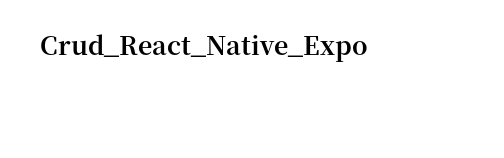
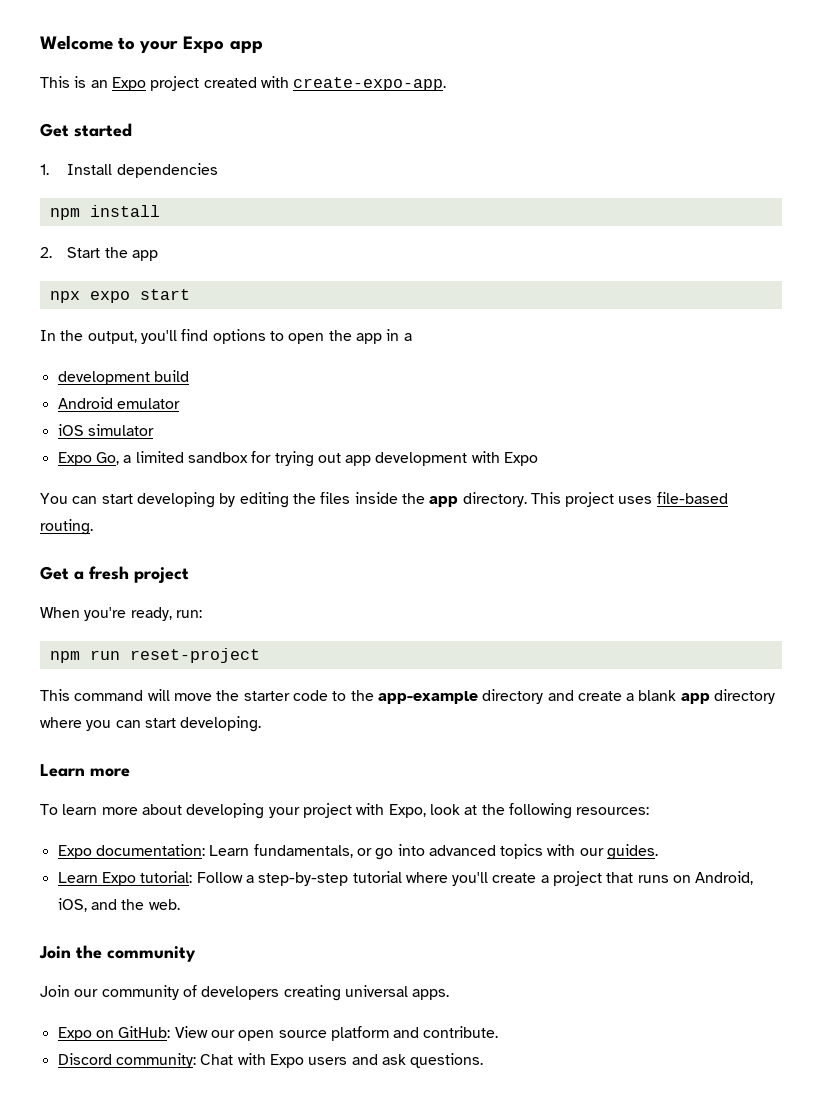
- Crud_React_Native_Expo
+ Welcome to your Expo app
+ This is an Expo project created with create-expo-app.
+ Get started
+ 1. Install dependencies
+ npm install
+ 2. Start the app
+ npx expo start
+ In the output, you'll find options to open the app in a
+ development build
+ Android emulator
+ iOS simulator
+ Expo Go, a limited sandbox for trying out app development with Expo
+ You can start developing by editing the files inside the app directory. This project uses file-based routing.
+ Get a fresh project
+ When you're ready, run:
+ npm run reset-project
+ This command will move the starter code to the app-example directory and create a blank app directory where you can start developing.
+ Learn more
+ To learn more about developing your project with Expo, look at the following resources:
+ Expo documentation: Learn fundamentals, or go into advanced topics with our guides.
+ Learn Expo tutorial: Follow a step-by-step tutorial where you'll create a project that runs on Android, iOS, and the web.
+ Join the community
+ Join our community of developers creating universal apps.
+ Expo on GitHub: View our open source platform and contribute.
+ Discord community: Chat with Expo users and ask questions.

